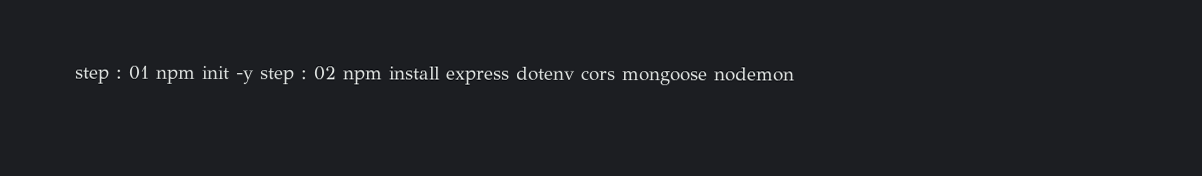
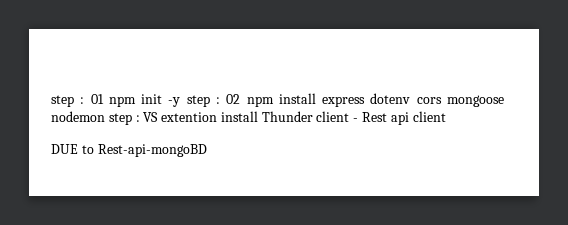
- step : 01 npm init -y step : 02 npm install express dotenv cors mongoose nodemon
+ step : 01 npm init -y step : 02 npm install express dotenv cors mongoose nodemon step : VS extention install Thunder client - Rest api client
+ DUE to Rest-api-mongoBD

